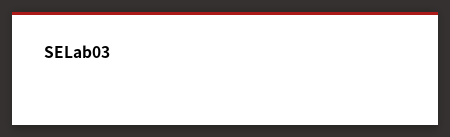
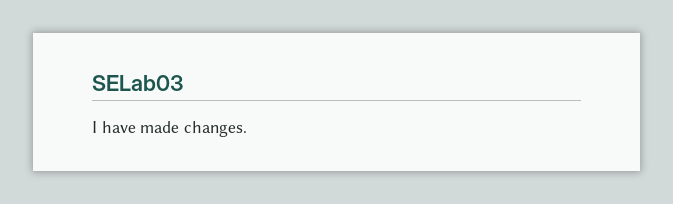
+ I have made changes.

